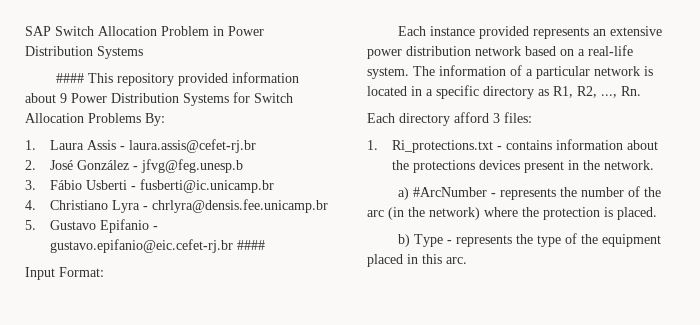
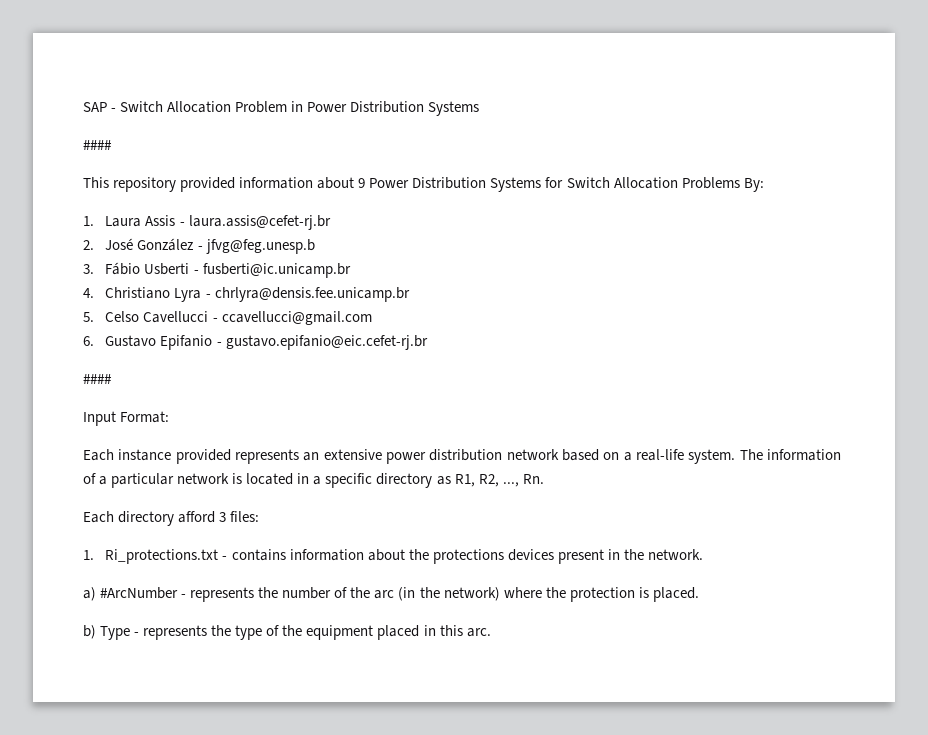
- SAP Switch Allocation Problem in Power Distribution Systems
- #### This repository provided information about 9 Power Distribution Systems for Switch Allocation Problems By:
+ SAP - Switch Allocation Problem in Power Distribution Systems
+ ####
+ This repository provided information about 9 Power Distribution Systems for Switch Allocation Problems By:
- 5. Gustavo Epifanio - gustavo.epifanio@eic.cefet-rj.br ####
+ 5. Celso Cavellucci - ccavellucci@gmail.com
+ 6. Gustavo Epifanio - gustavo.epifanio@eic.cefet-rj.br
+ ####

